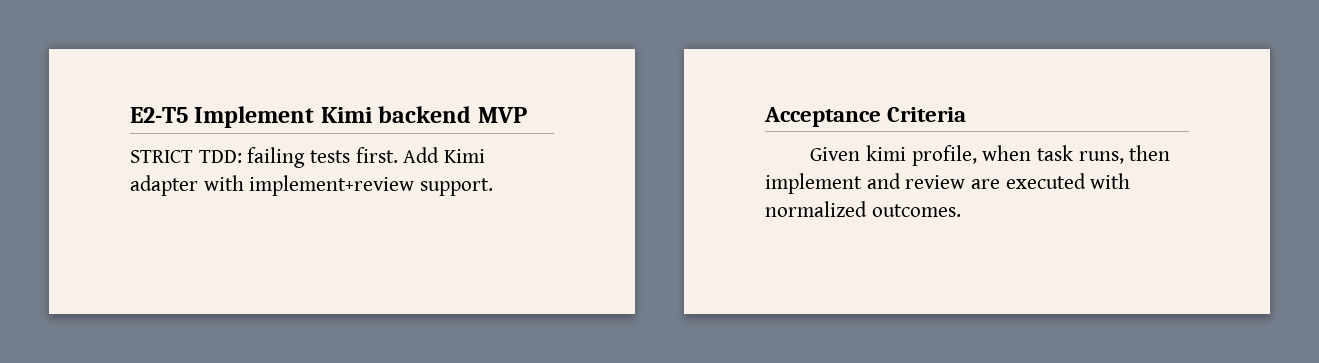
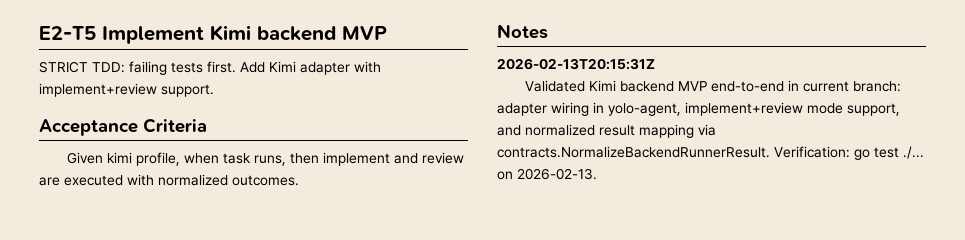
+ Notes
+ 2026-02-13T20:15:31Z
+ Validated Kimi backend MVP end-to-end in current branch: adapter wiring in yolo-agent, implement+review mode support, and normalized result mapping via contracts.NormalizeBackendRunnerResult. Verification: go test ./... on 2026-02-13.

